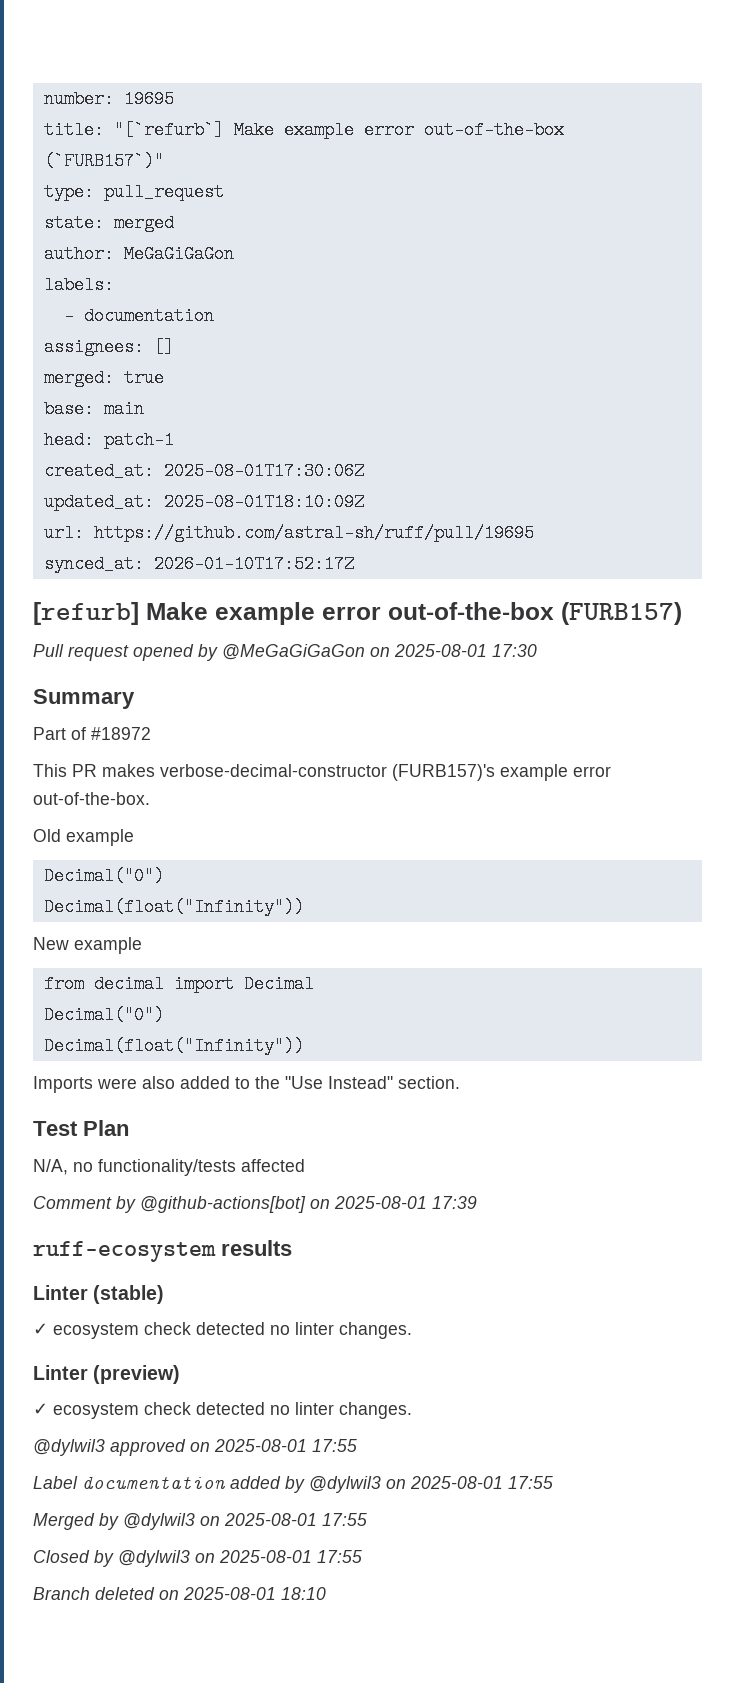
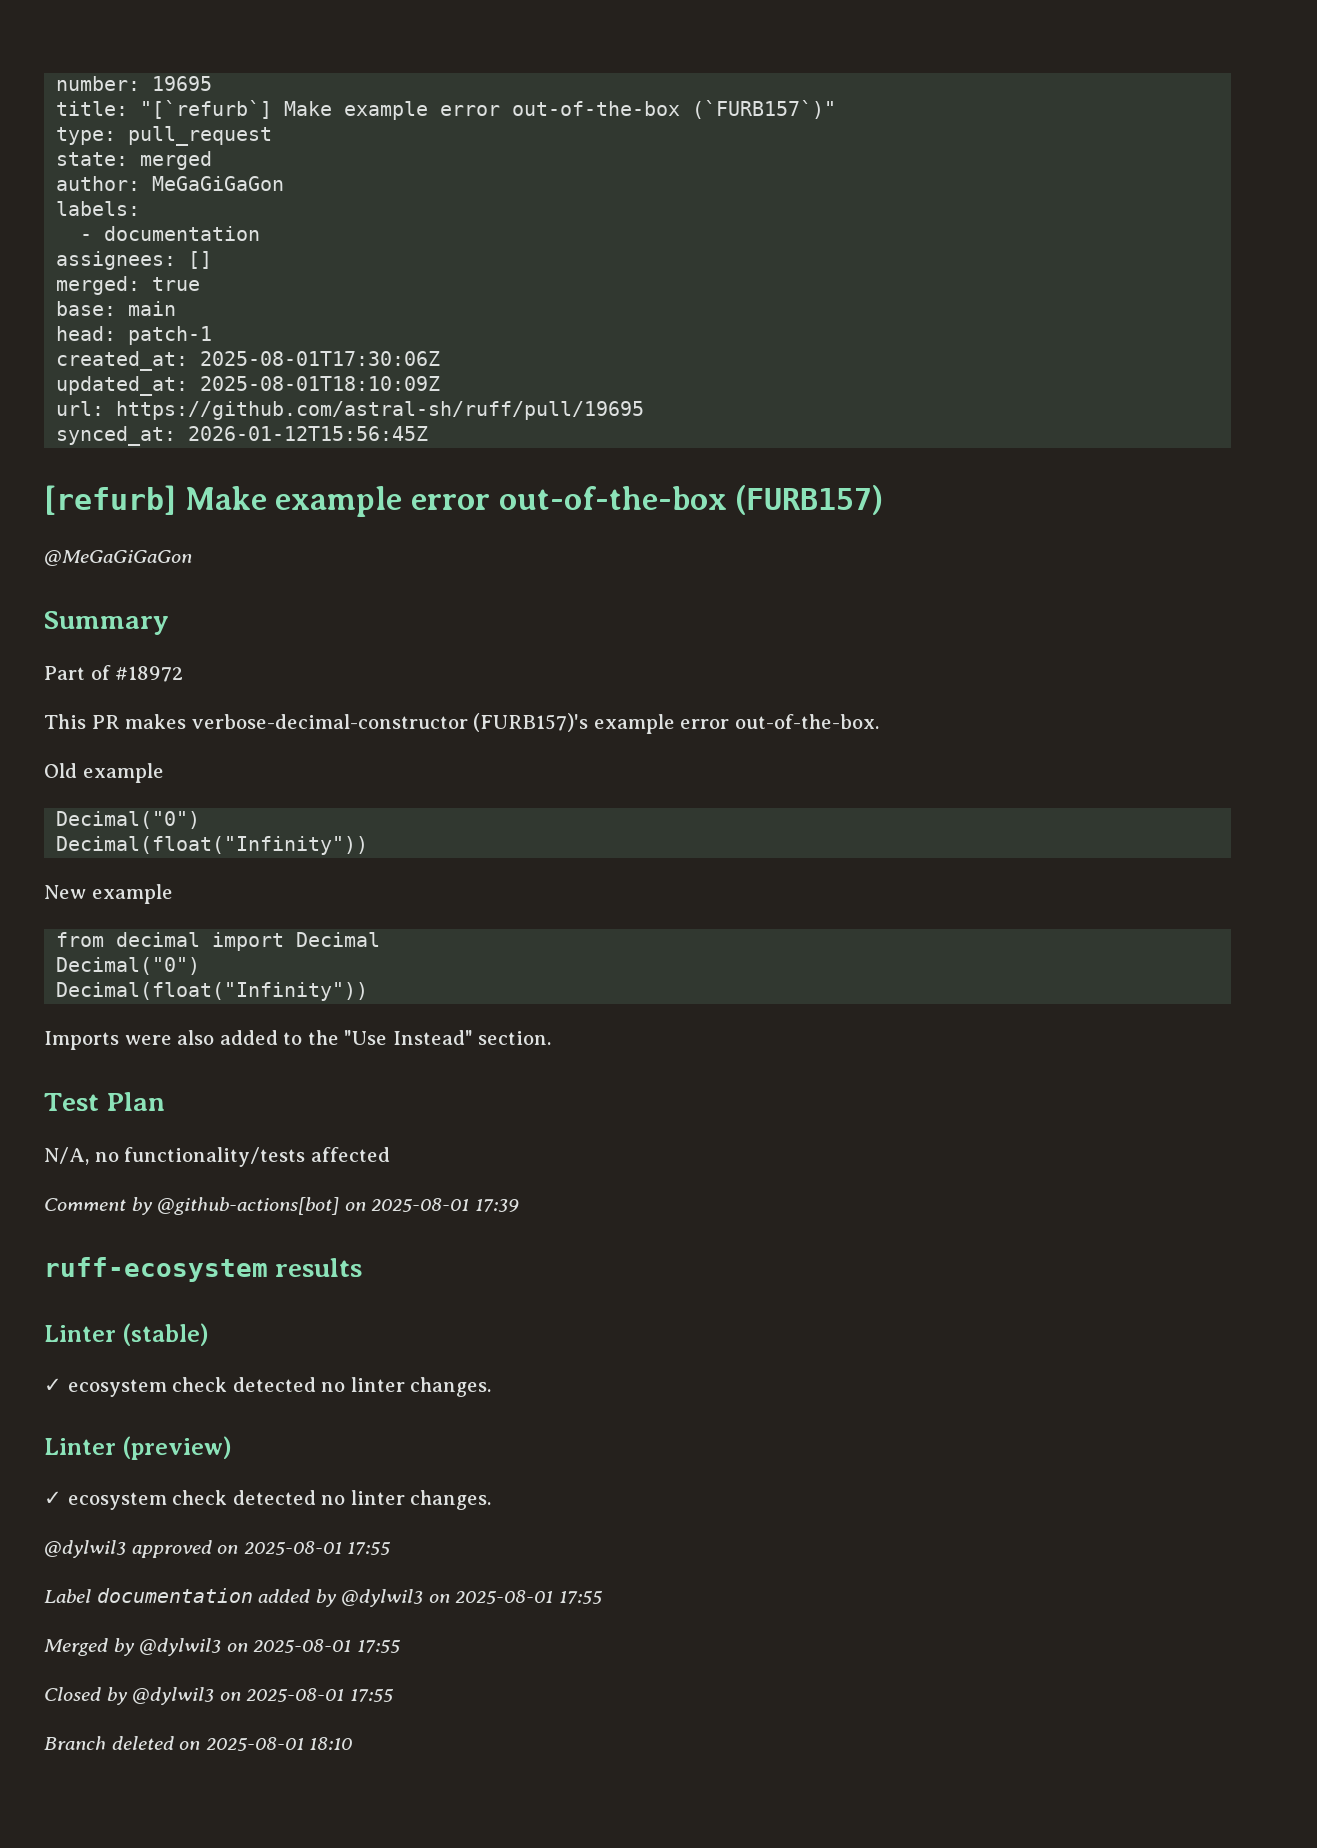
- synced_at: 2026-01-10T17:52:17Z
+ synced_at: 2026-01-12T15:56:45Z
- Pull request opened by @MeGaGiGaGon on 2025-08-01 17:30
+ @MeGaGiGaGon

